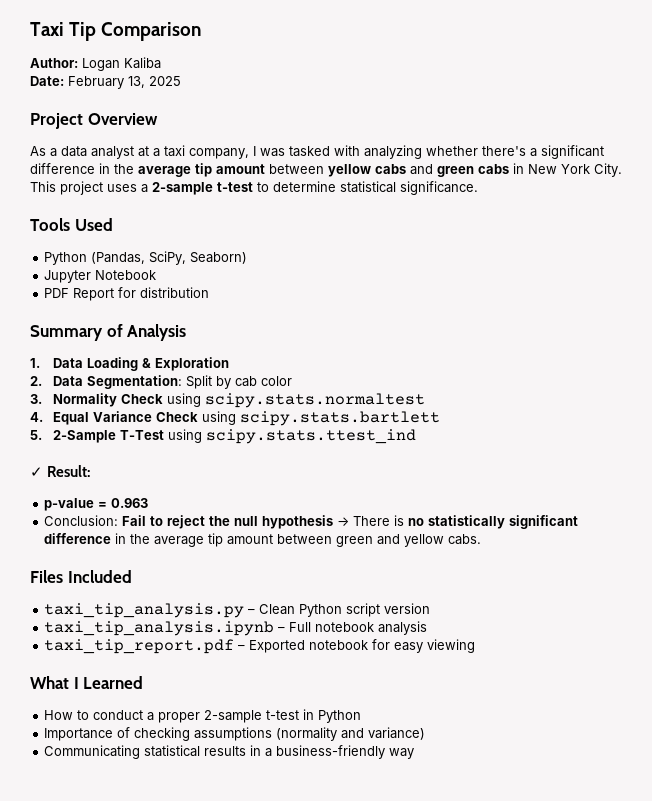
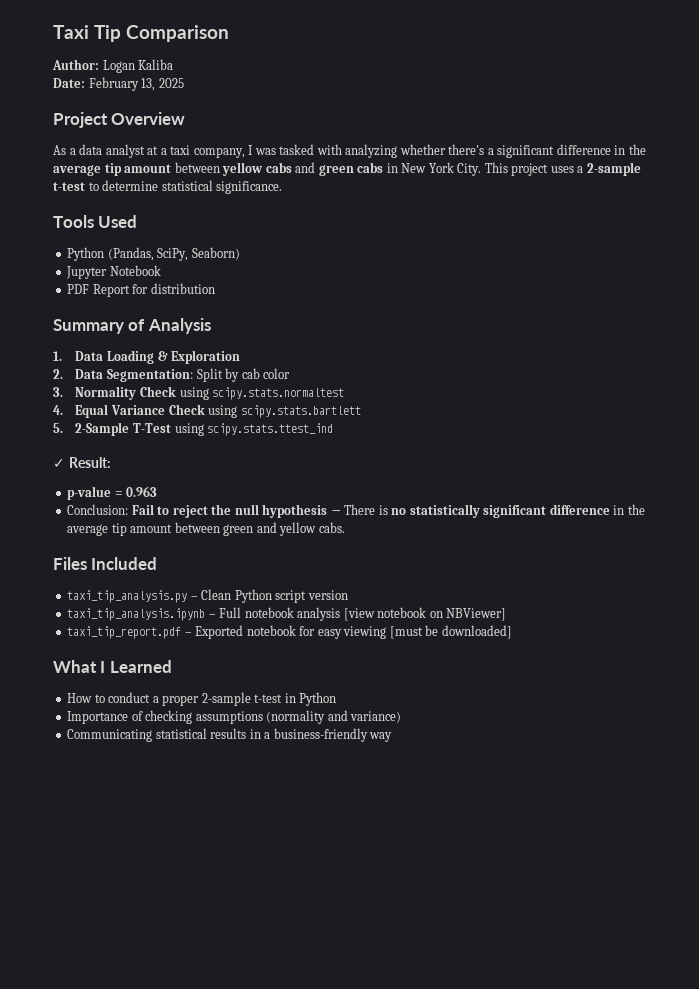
- taxi_tip_analysis.ipynb – Full notebook analysis
+ taxi_tip_analysis.ipynb – Full notebook analysis [view notebook on NBViewer]
- taxi_tip_report.pdf – Exported notebook for easy viewing
+ taxi_tip_report.pdf – Exported notebook for easy viewing [must be downloaded]

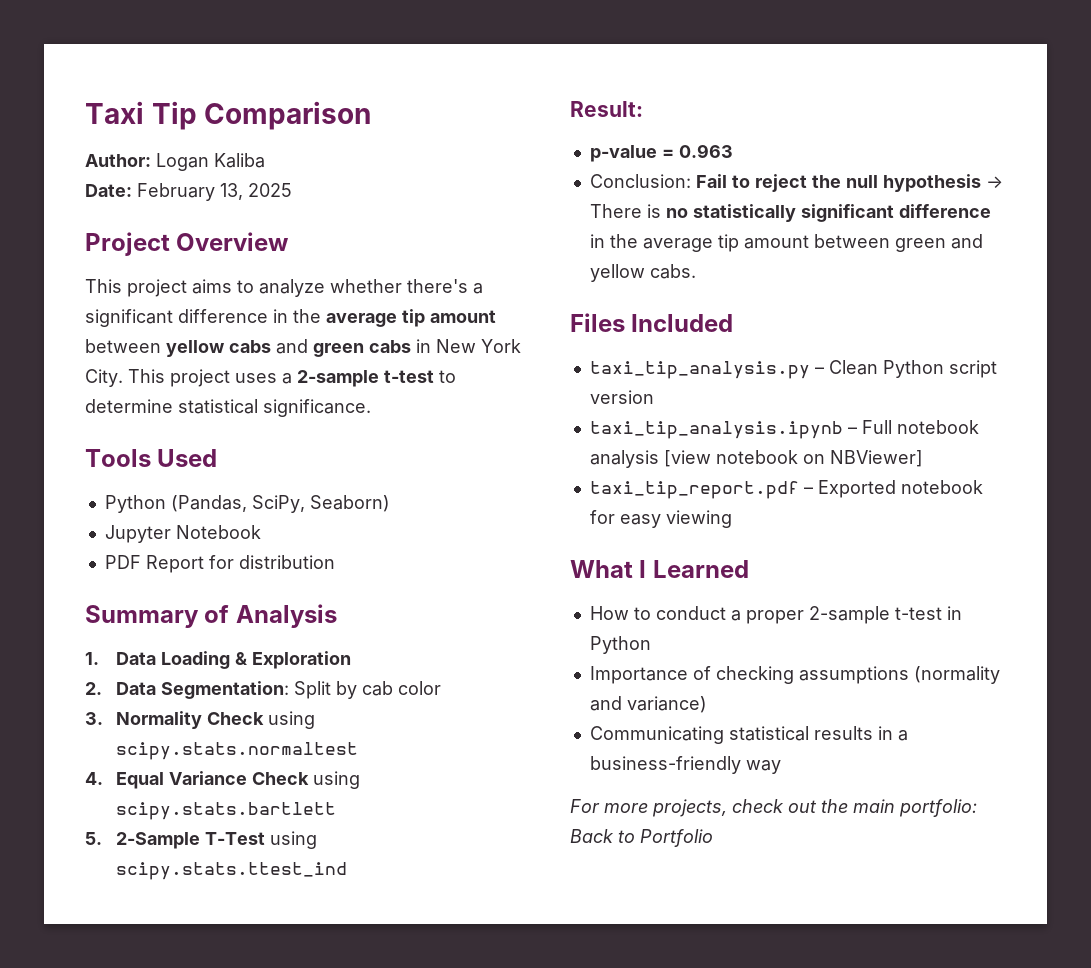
- As a data analyst at a taxi company, I was tasked with analyzing whether there's a significant difference in the average tip amount between yellow cabs and green cabs in New York City.
+ This project aims to analyze whether there's a significant difference in the average tip amount between yellow cabs and green cabs in New York City.
- ✓ Result:
+ Result:
- taxi_tip_report.pdf – Exported notebook for easy viewing [must be downloaded]
+ taxi_tip_report.pdf – Exported notebook for easy viewing
+ For more projects, check out the main portfolio: Back to Portfolio

